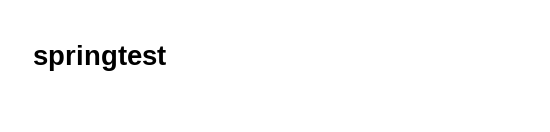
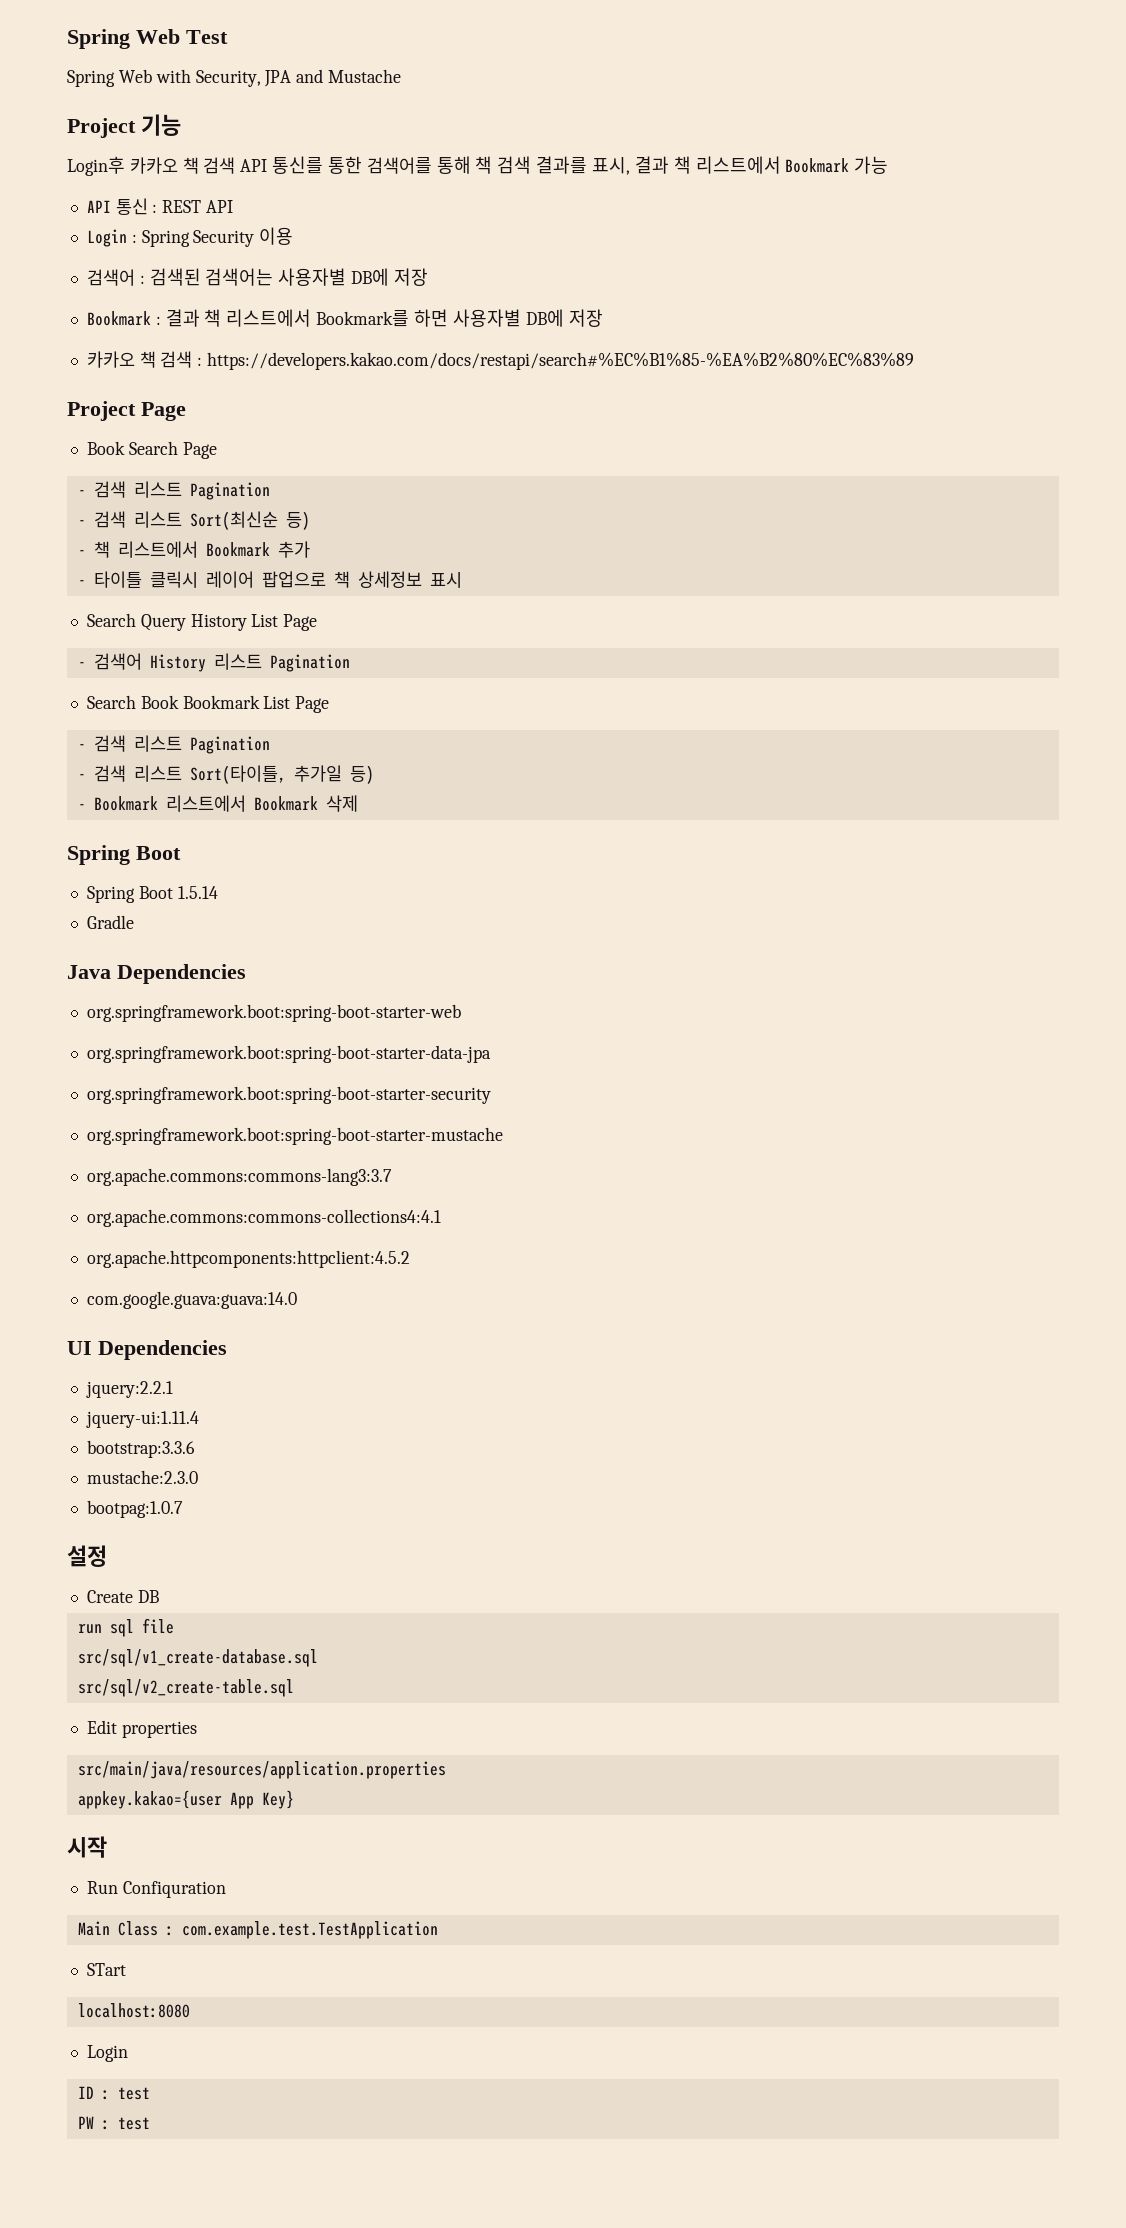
- springtest
+ Spring Web Test
+ Spring Web with Security, JPA and Mustache
+ Project 기능
+ Login후 카카오 책 검색 API 통신를 통한 검색어를 통해 책 검색 결과를 표시, 결과 책 리스트에서 Bookmark 가능
+ API 통신 : REST API
+ Login : Spring Security 이용
+ 검색어 : 검색된 검색어는 사용자별 DB에 저장
+ Bookmark : 결과 책 리스트에서 Bookmark를 하면 사용자별 DB에 저장
+ 카카오 책 검색 : https://developers.kakao.com/docs/restapi/search#%EC%B1%85-%EA%B2%80%EC%83%89
+ Project Page
+ Book Search Page
+ - 검색 리스트 Pagination
+ - 검색 리스트 Sort(최신순 등)
+ - 책 리스트에서 Bookmark 추가
+ - 타이틀 클릭시 레이어 팝업으로 책 상세정보 표시
+ Search Query History List Page
+ - 검색어 History 리스트 Pagination
+ Search Book Bookmark List Page
+ - 검색 리스트 Pagination
+ - 검색 리스트 Sort(타이틀, 추가일 등)
+ - Bookmark 리스트에서 Bookmark 삭제
+ Spring Boot
+ Spring Boot 1.5.14
+ Gradle
+ Java Dependencies
+ org.springframework.boot:spring-boot-starter-web
+ org.springframework.boot:spring-boot-starter-data-jpa
+ org.springframework.boot:spring-boot-starter-security
+ org.springframework.boot:spring-boot-starter-mustache
+ org.apache.commons:commons-lang3:3.7
+ org.apache.commons:commons-collections4:4.1
+ org.apache.httpcomponents:httpclient:4.5.2
+ com.google.guava:guava:14.0
+ UI Dependencies
+ jquery:2.2.1
+ jquery-ui:1.11.4
+ bootstrap:3.3.6
+ mustache:2.3.0
+ bootpag:1.0.7
+ 설정
+ Create DB
+ run sql file
+ src/sql/v1_create-database.sql
+ src/sql/v2_create-table.sql
+ Edit properties
+ src/main/java/resources/application.properties
+ appkey.kakao={user App Key}
+ 시작
+ Run Confiquration
+ Main Class : com.example.test.TestApplication
+ STart
+ localhost:8080
+ Login
+ ID : test
+ PW : test

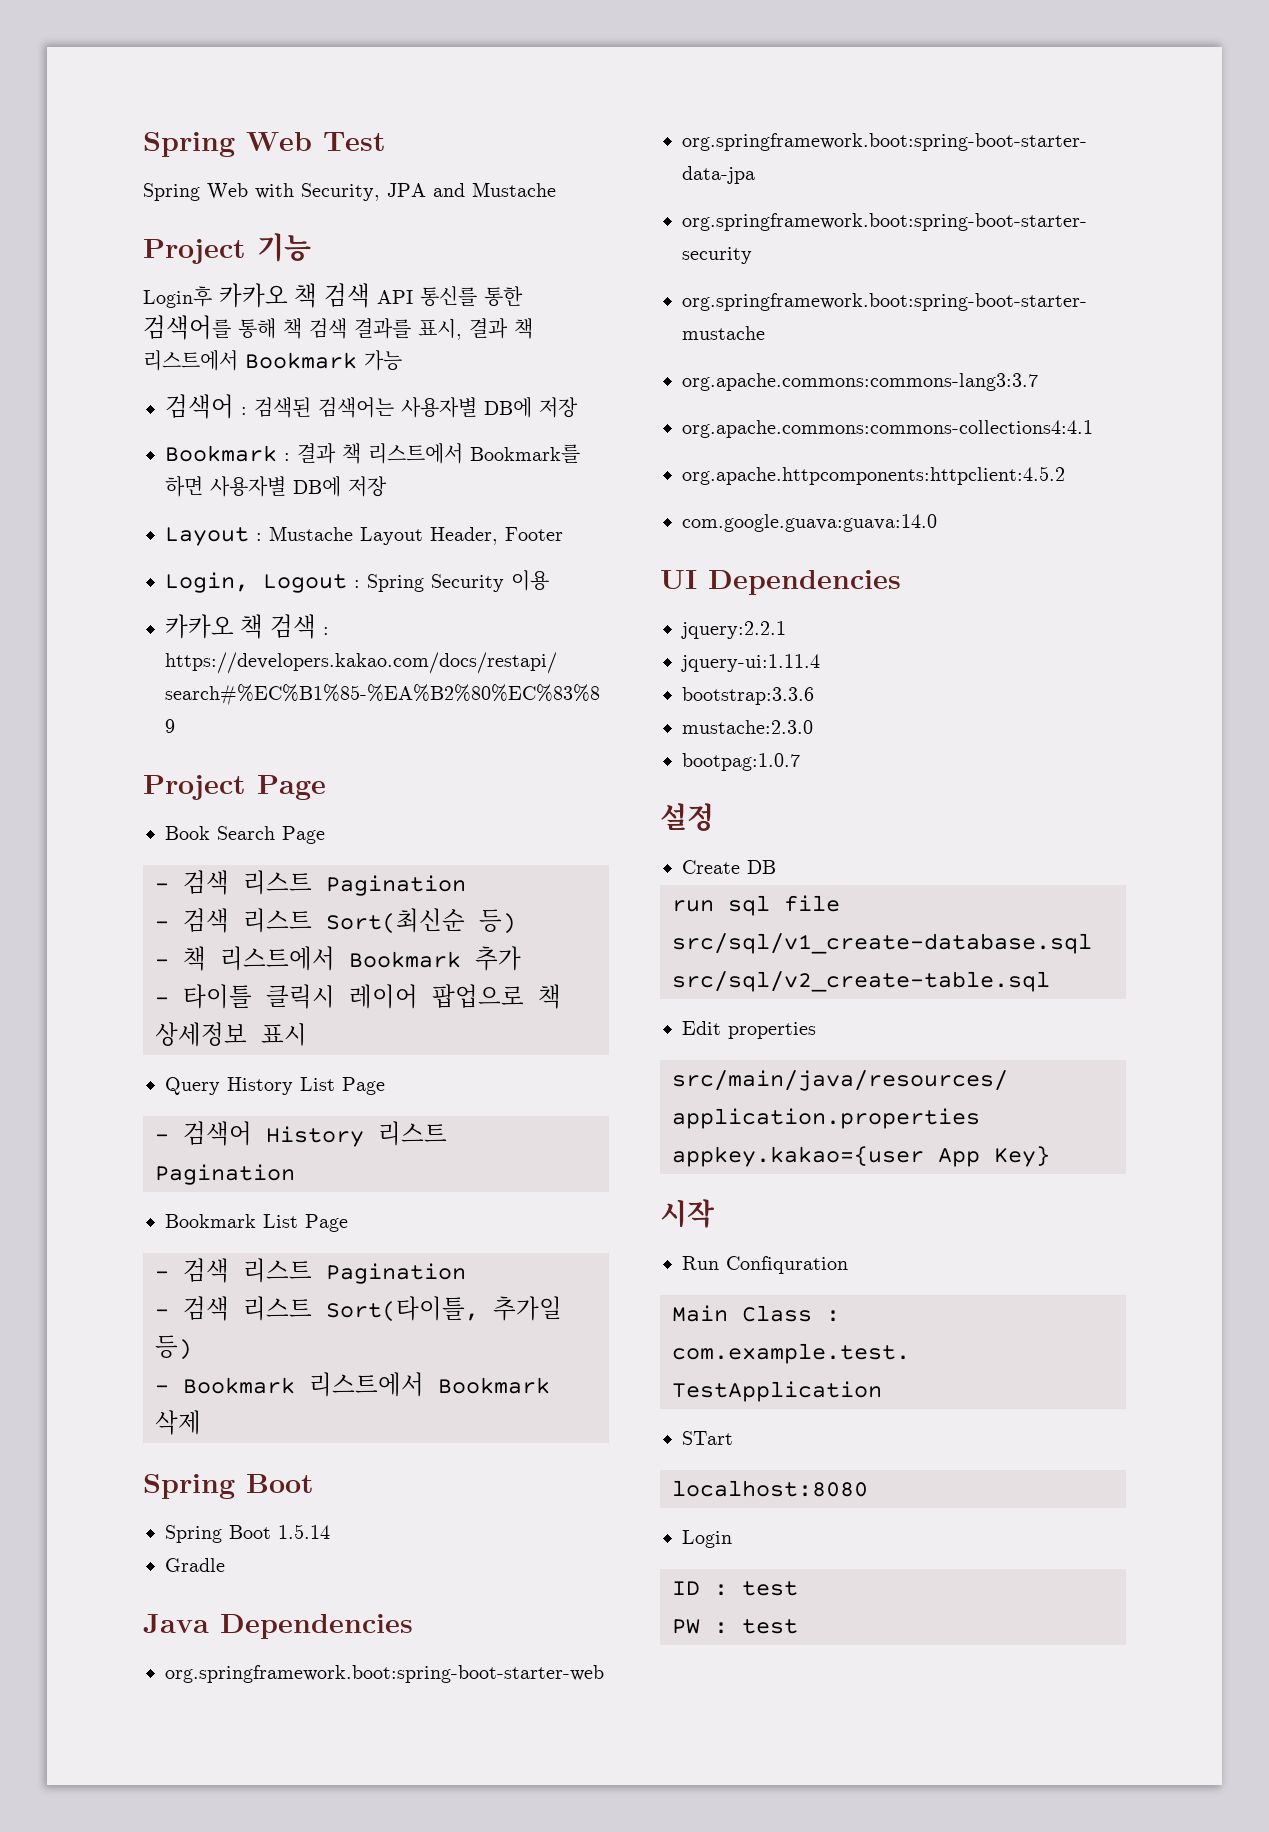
- API 통신 : REST API
- Login : Spring Security 이용
+ Layout : Mustache Layout Header, Footer
+ Login, Logout : Spring Security 이용
- Search Query History List Page
+ Query History List Page
- Search Book Bookmark List Page
+ Bookmark List Page

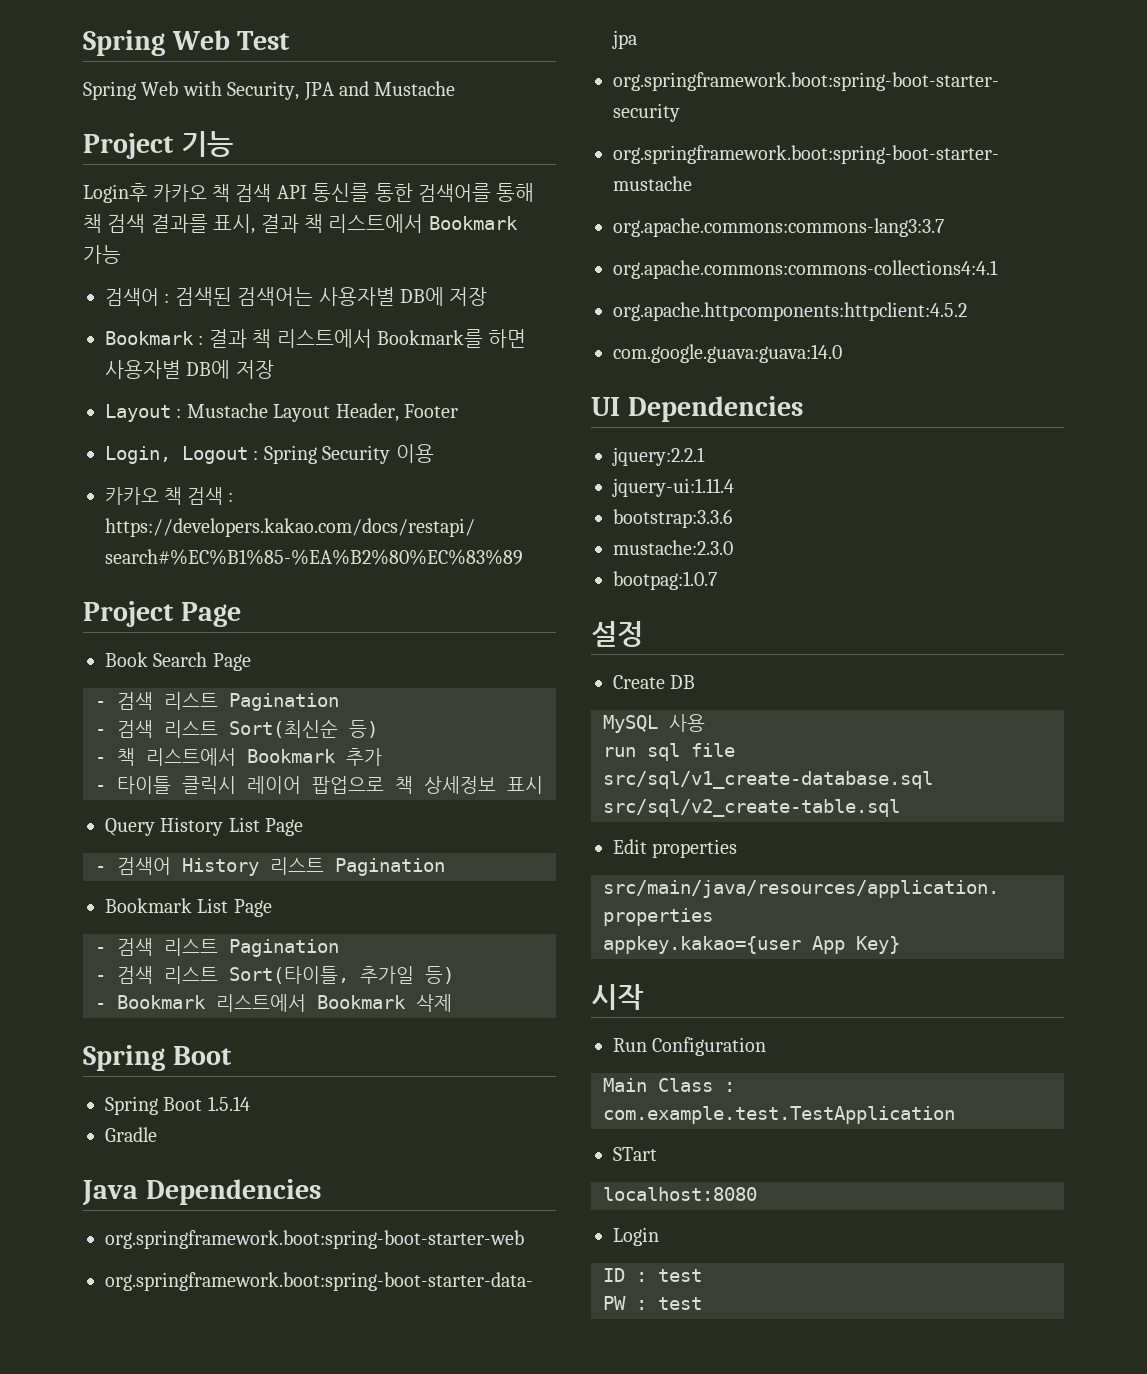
+ MySQL 사용
- Run Confiquration
+ Run Configuration

